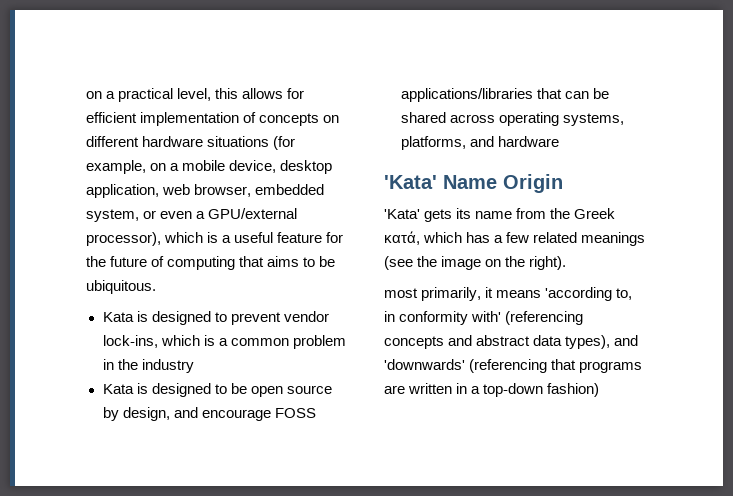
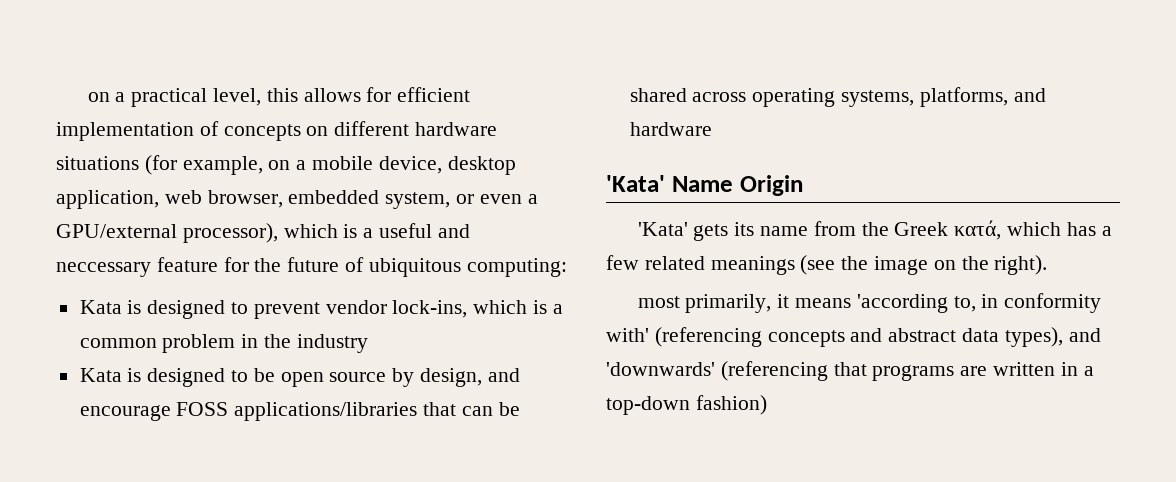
- on a practical level, this allows for efficient implementation of concepts on different hardware situations (for example, on a mobile device, desktop application, web browser, embedded system, or even a GPU/external processor), which is a useful feature for the future of computing that aims to be ubiquitous.
+ on a practical level, this allows for efficient implementation of concepts on different hardware situations (for example, on a mobile device, desktop application, web browser, embedded system, or even a GPU/external processor), which is a useful and neccessary feature for the future of ubiquitous computing:

